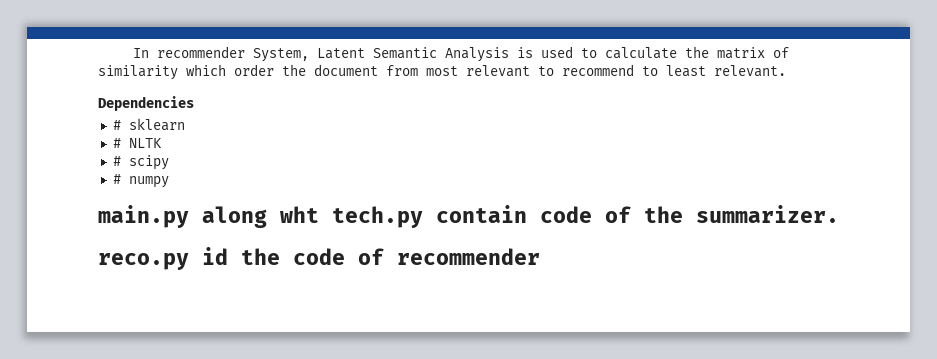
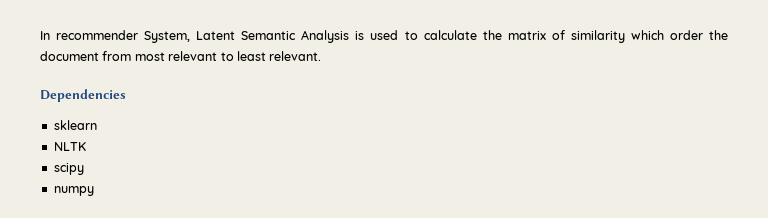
- In recommender System, Latent Semantic Analysis is used to calculate the matrix of similarity which order the document from most relevant to recommend to least relevant.
+ In recommender System, Latent Semantic Analysis is used to calculate the matrix of similarity which order the document from most relevant to least relevant.
- # sklearn
+ sklearn
- # NLTK
+ NLTK
- # scipy
+ scipy
- # numpy
+ numpy
- main.py along wht tech.py contain code of the summarizer.
- reco.py id the code of recommender

